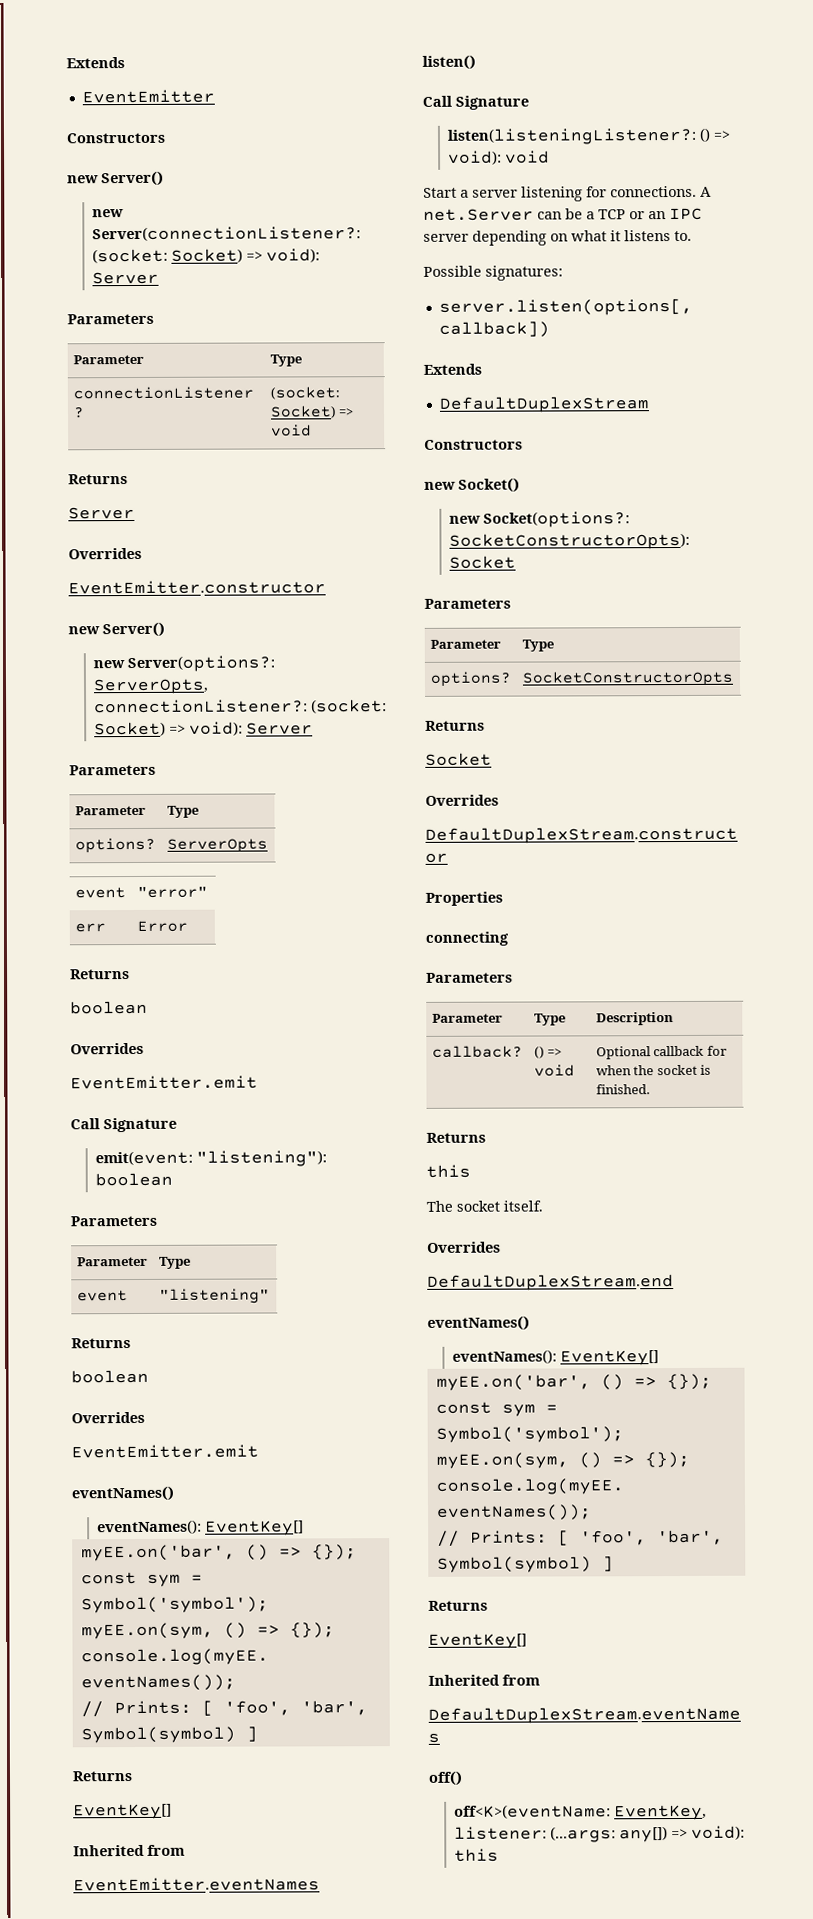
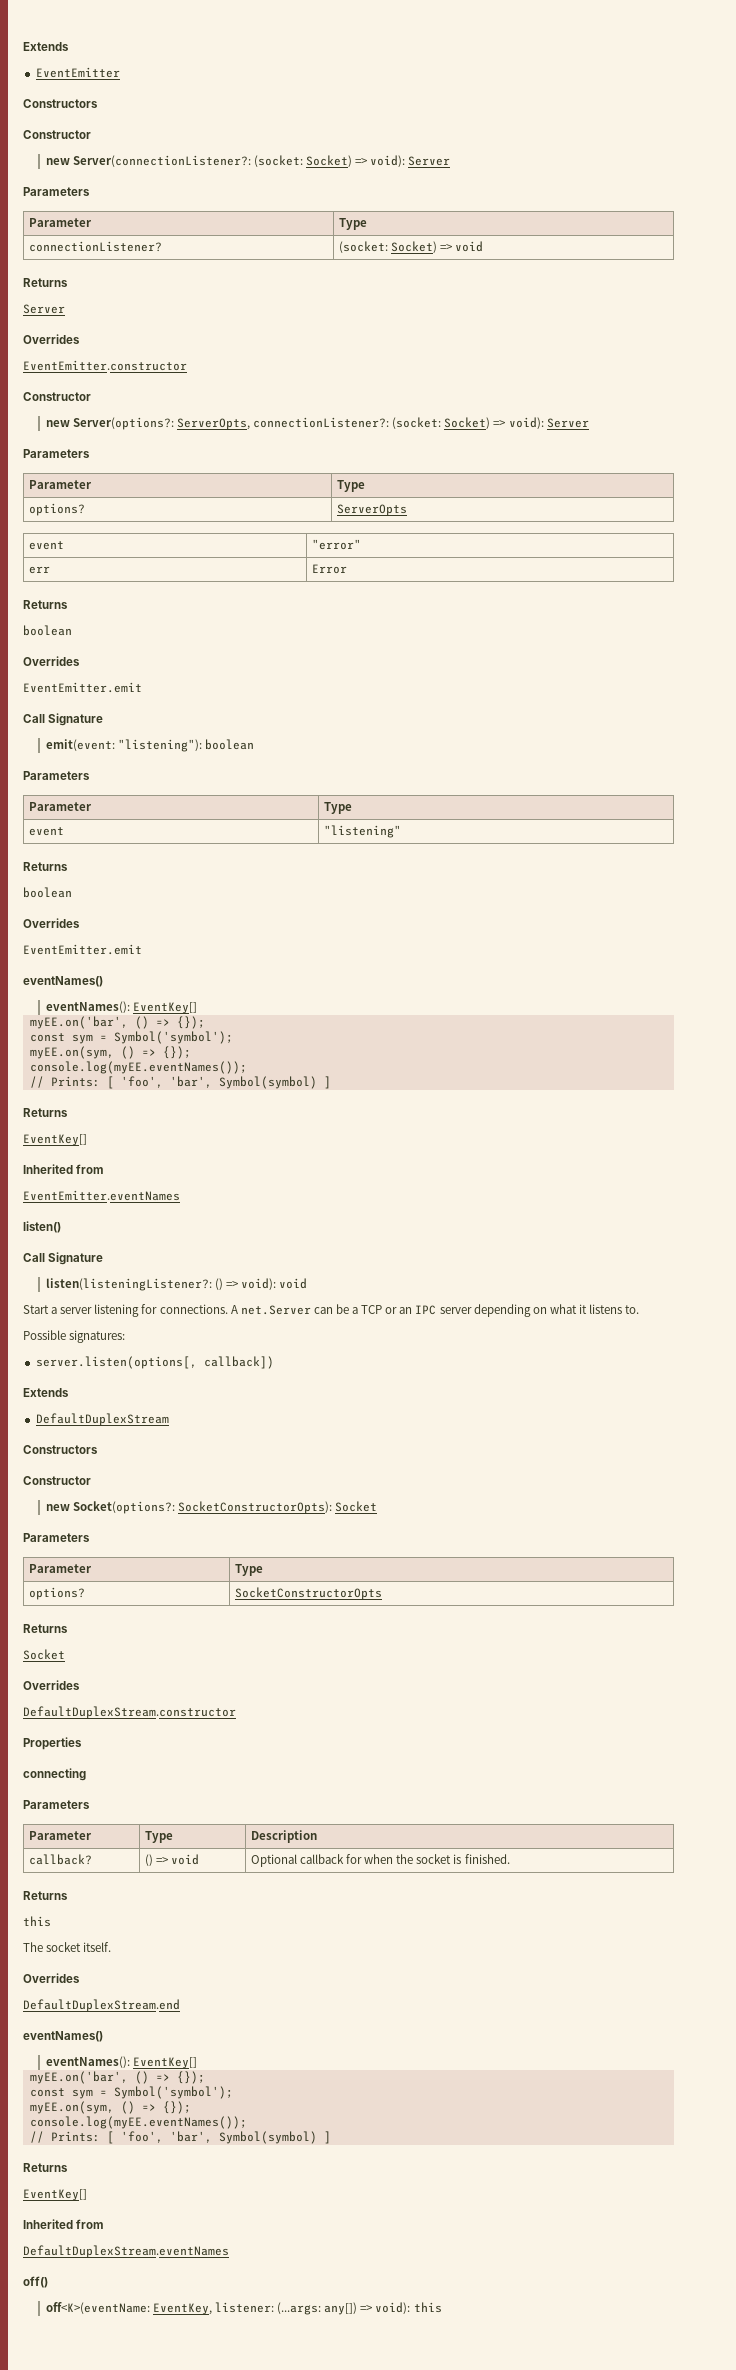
  EventEmitter
  Constructors
- new Server()
+ Constructor
  EventEmitter.constructor
- new Server()
+ Constructor
  DefaultDuplexStream
  Constructors
- new Socket()
+ Constructor

